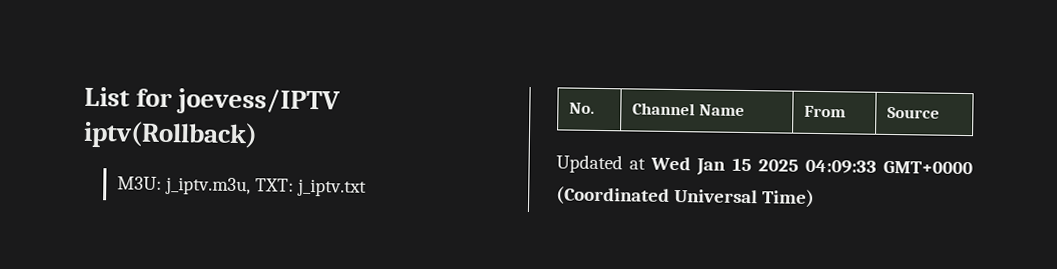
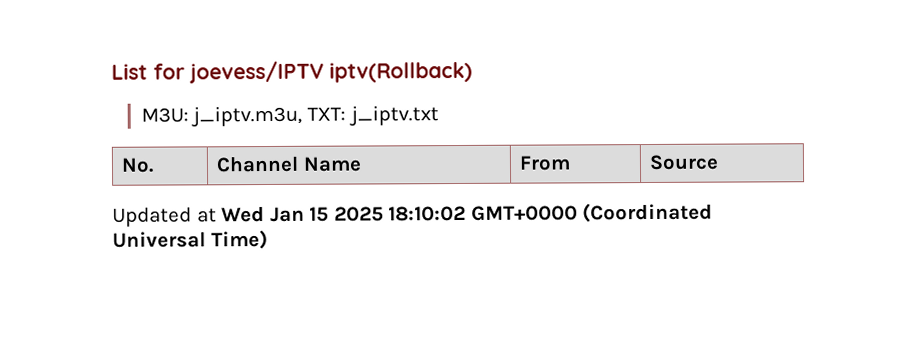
- Updated at Wed Jan 15 2025 04:09:33 GMT+0000 (Coordinated Universal Time)
+ Updated at Wed Jan 15 2025 18:10:02 GMT+0000 (Coordinated Universal Time)

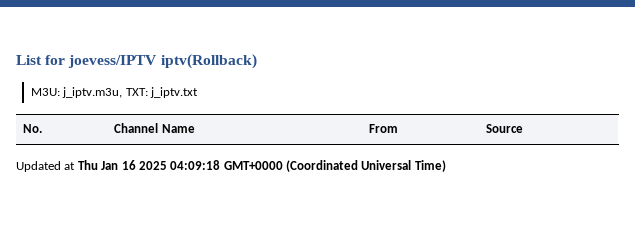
- Updated at Wed Jan 15 2025 18:10:02 GMT+0000 (Coordinated Universal Time)
+ Updated at Thu Jan 16 2025 04:09:18 GMT+0000 (Coordinated Universal Time)

